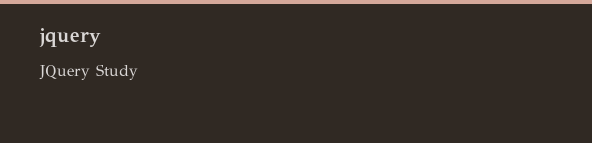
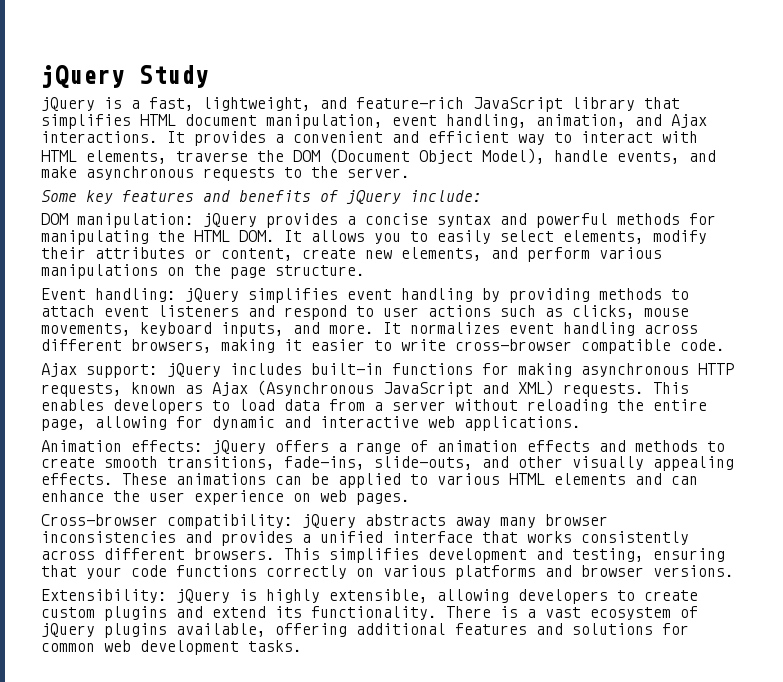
- jquery
- JQuery Study
+ jQuery Study
+ jQuery is a fast, lightweight, and feature-rich JavaScript library that simplifies HTML document manipulation, event handling, animation, and Ajax interactions. It provides a convenient and efficient way to interact with HTML elements, traverse the DOM (Document Object Model), handle events, and make asynchronous requests to the server.
+ Some key features and benefits of jQuery include:
+ DOM manipulation: jQuery provides a concise syntax and powerful methods for manipulating the HTML DOM. It allows you to easily select elements, modify their attributes or content, create new elements, and perform various manipulations on the page structure.
+ Event handling: jQuery simplifies event handling by providing methods to attach event listeners and respond to user actions such as clicks, mouse movements, keyboard inputs, and more. It normalizes event handling across different browsers, making it easier to write cross-browser compatible code.
+ Ajax support: jQuery includes built-in functions for making asynchronous HTTP requests, known as Ajax (Asynchronous JavaScript and XML) requests. This enables developers to load data from a server without reloading the entire page, allowing for dynamic and interactive web applications.
+ Animation effects: jQuery offers a range of animation effects and methods to create smooth transitions, fade-ins, slide-outs, and other visually appealing effects. These animations can be applied to various HTML elements and can enhance the user experience on web pages.
+ Cross-browser compatibility: jQuery abstracts away many browser inconsistencies and provides a unified interface that works consistently across different browsers. This simplifies development and testing, ensuring that your code functions correctly on various platforms and browser versions.
+ Extensibility: jQuery is highly extensible, allowing developers to create custom plugins and extend its functionality. There is a vast ecosystem of jQuery plugins available, offering additional features and solutions for common web development tasks.

